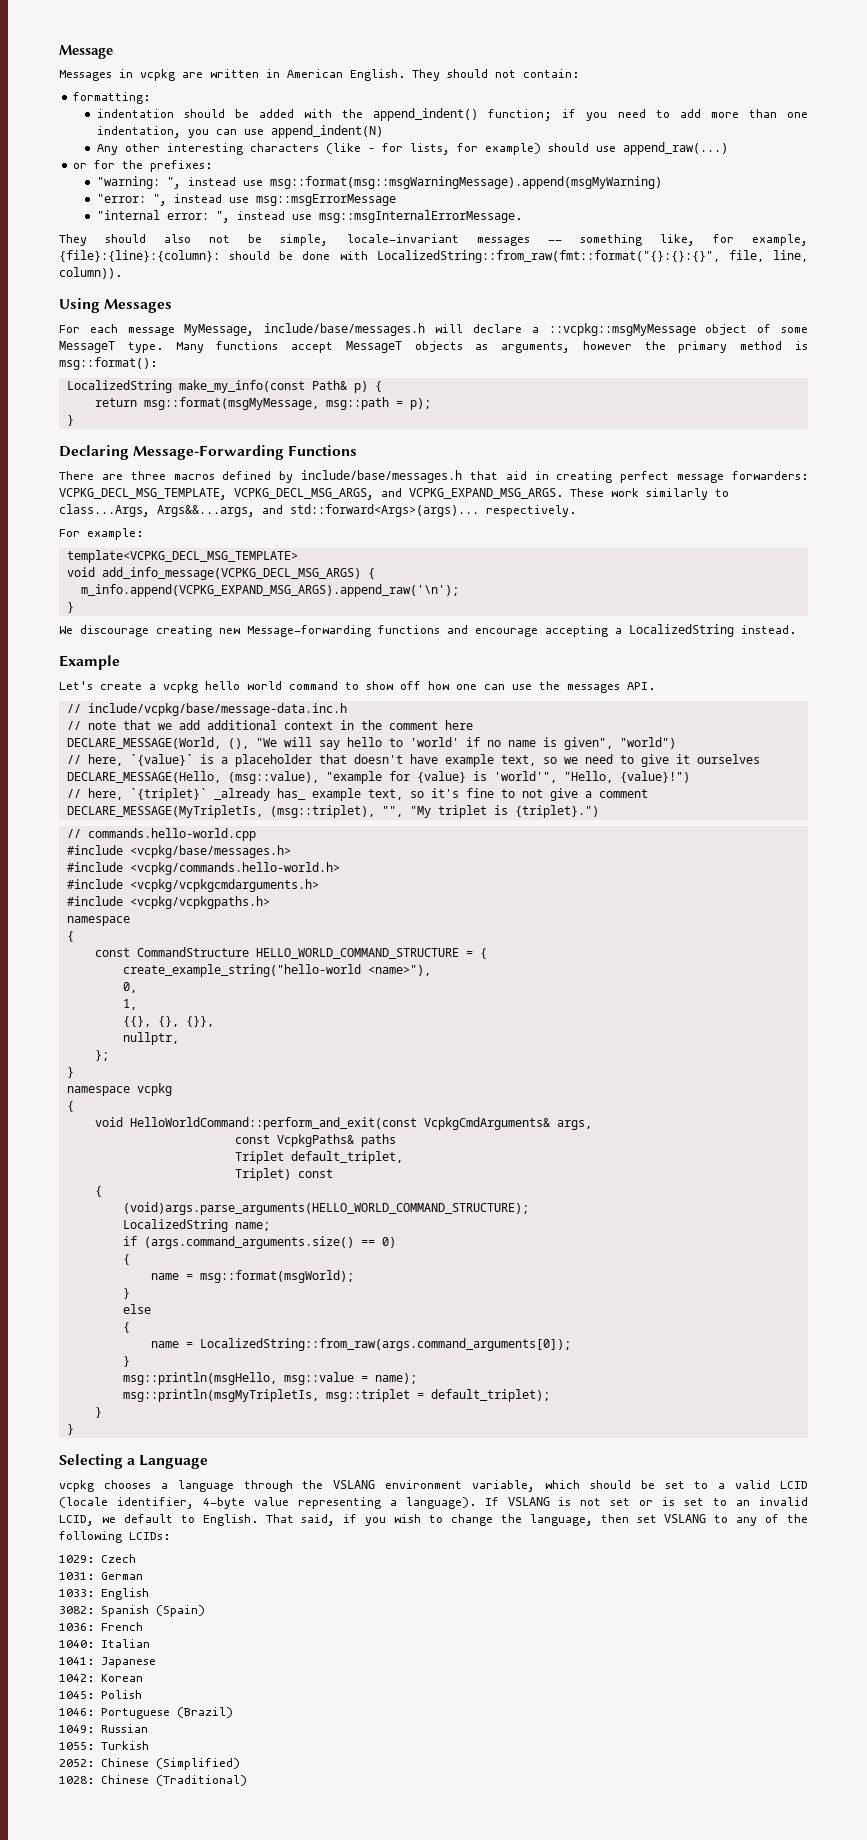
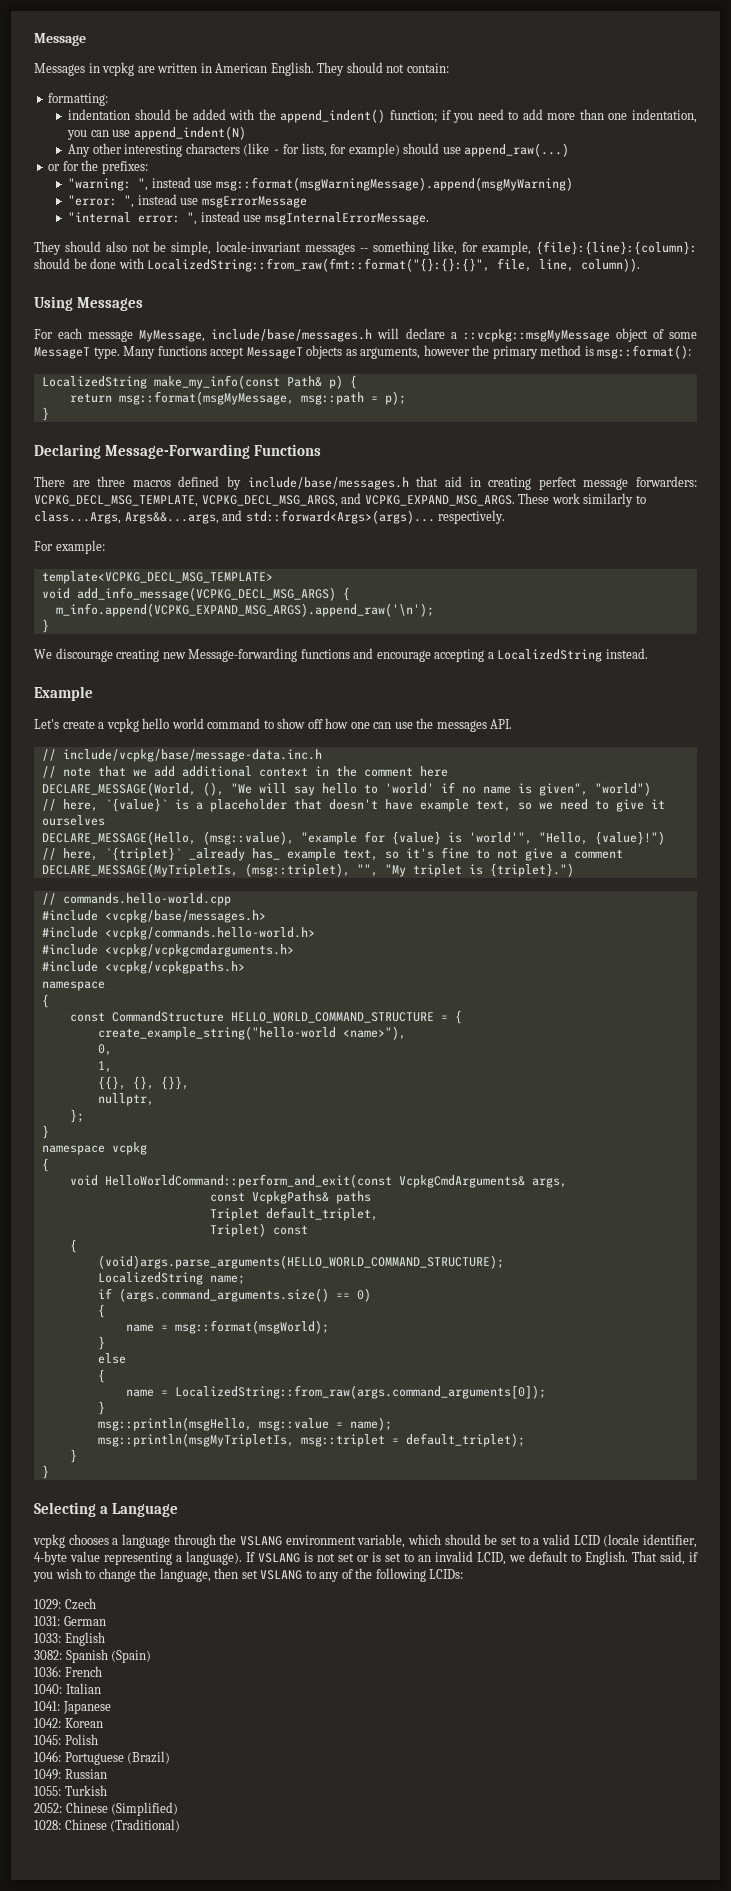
- "warning: ", instead use msg::format(msg::msgWarningMessage).append(msgMyWarning)
+ "warning: ", instead use msg::format(msgWarningMessage).append(msgMyWarning)
- "error: ", instead use msg::msgErrorMessage
+ "error: ", instead use msgErrorMessage
- "internal error: ", instead use msg::msgInternalErrorMessage.
+ "internal error: ", instead use msgInternalErrorMessage.

